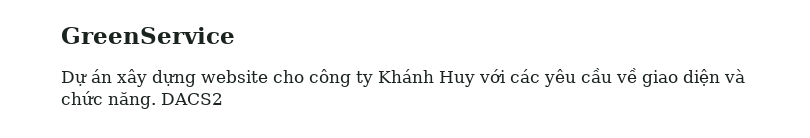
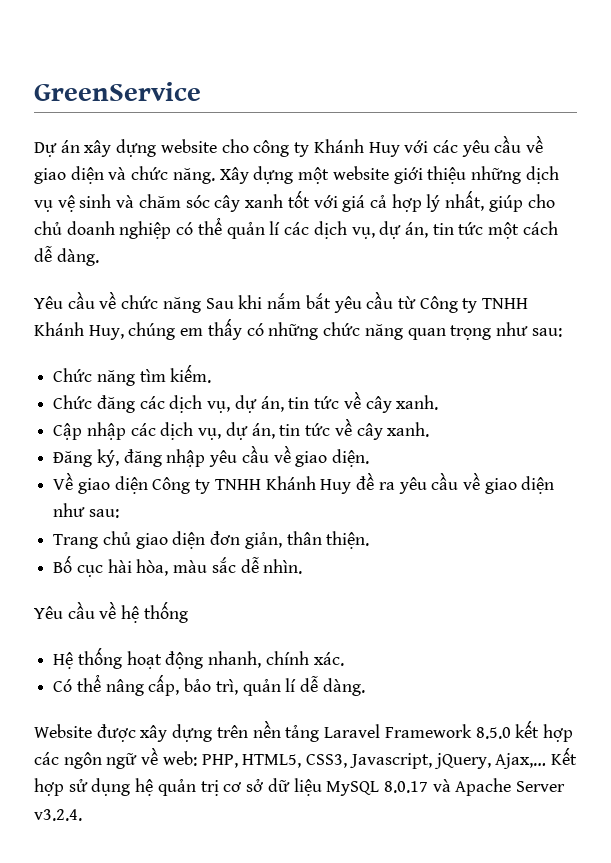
- DACS2
+ Xây dựng một website giới thiệu những dịch vụ vệ sinh và chăm sóc cây xanh tốt với giá cả hợp lý nhất, giúp cho chủ doanh nghiệp có thể quản lí các dịch vụ, dự án, tin tức một cách dễ dàng.
+ Yêu cầu về chức năng Sau khi nắm bắt yêu cầu từ Công ty TNHH Khánh Huy, chúng em thấy có những chức năng quan trọng như sau:
+ Chức năng tìm kiếm.
+ Chức đăng các dịch vụ, dự án, tin tức về cây xanh.
+ Cập nhập các dịch vụ, dự án, tin tức về cây xanh.
+ Đăng ký, đăng nhập yêu cầu về giao diện.
+ Về giao diện Công ty TNHH Khánh Huy đề ra yêu cầu về giao diện như sau:
+ Trang chủ giao diện đơn giản, thân thiện.
+ Bố cục hài hòa, màu sắc dễ nhìn.
+ Yêu cầu về hệ thống
+ Hệ thống hoạt động nhanh, chính xác.
+ Có thể nâng cấp, bảo trì, quản lí dễ dàng.
+ Website được xây dựng trên nền tảng Laravel Framework 8.5.0 kết hợp các ngôn ngữ về web: PHP, HTML5, CSS3, Javascript, jQuery, Ajax,… Kết hợp sử dụng hệ quản trị cơ sở dữ liệu MySQL 8.0.17 và Apache Server v3.2.4.

